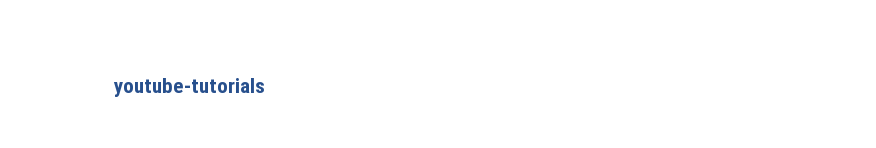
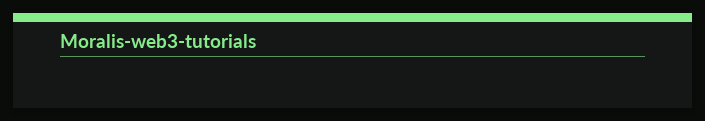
- youtube-tutorials
+ Moralis-web3-tutorials

